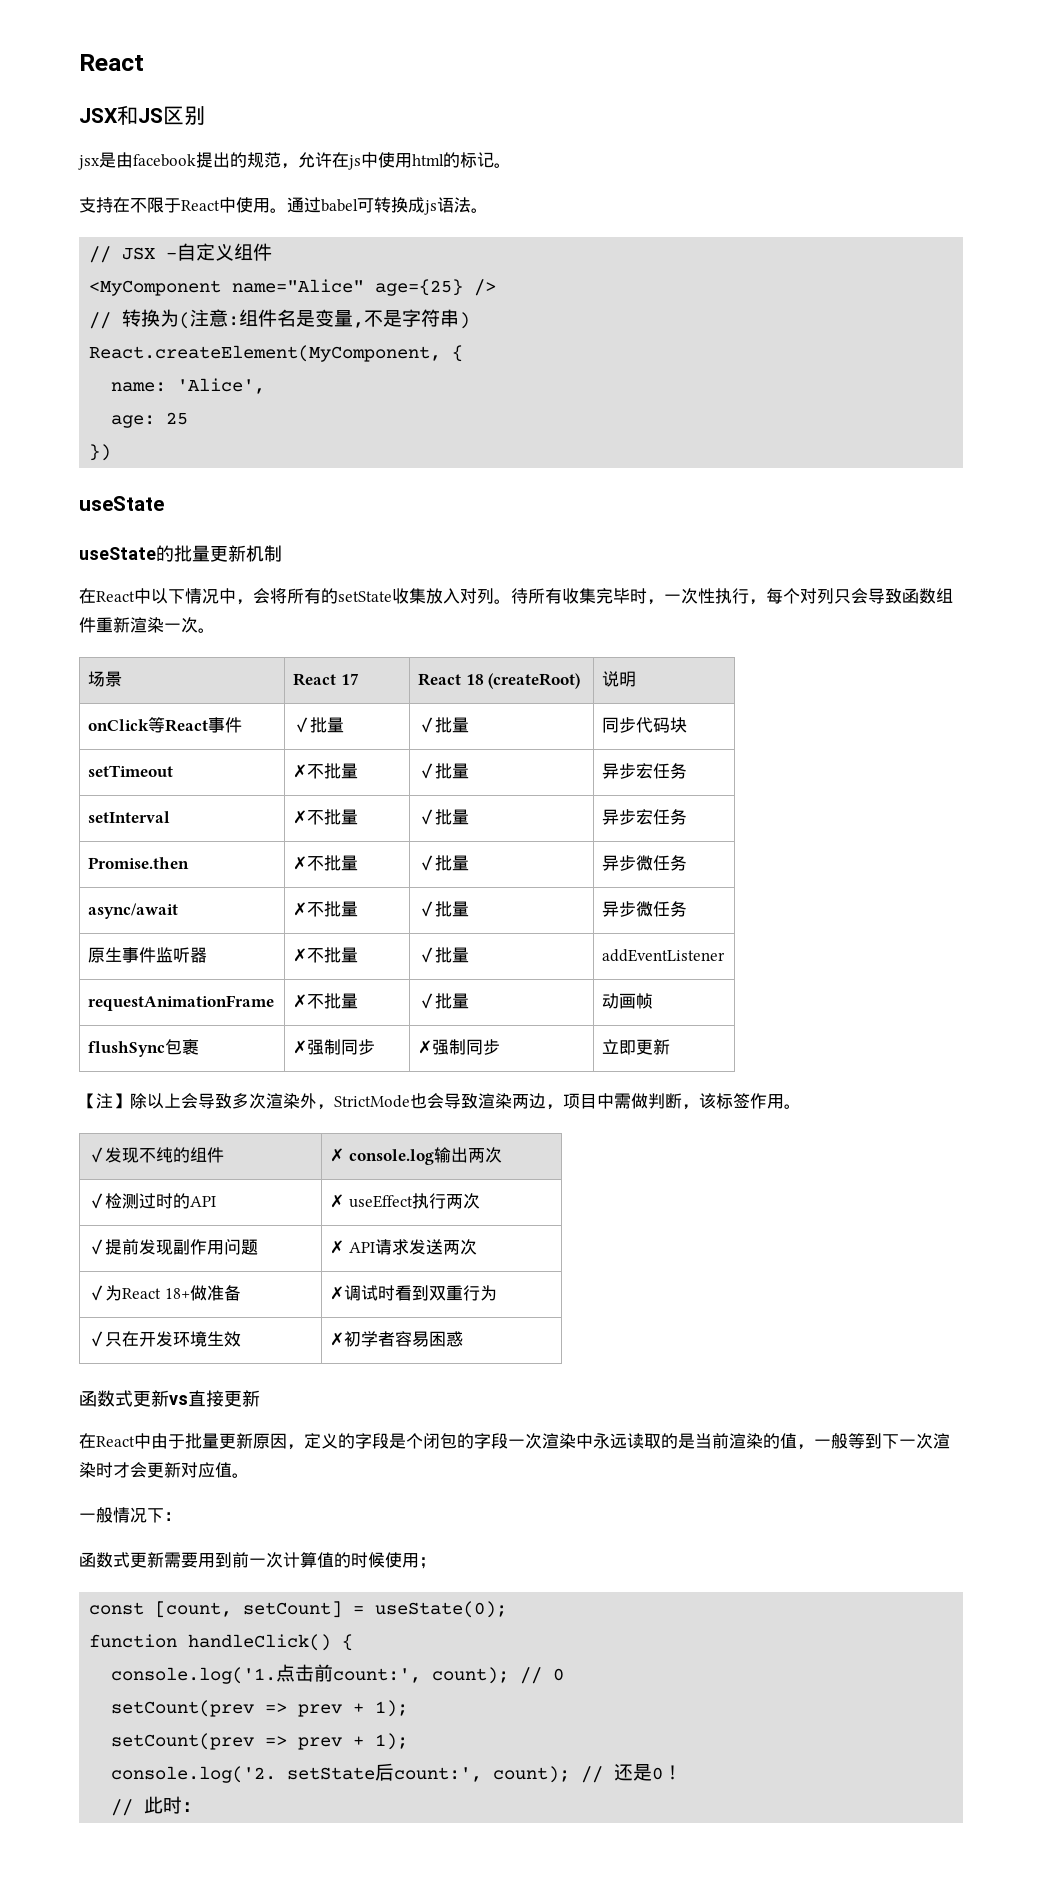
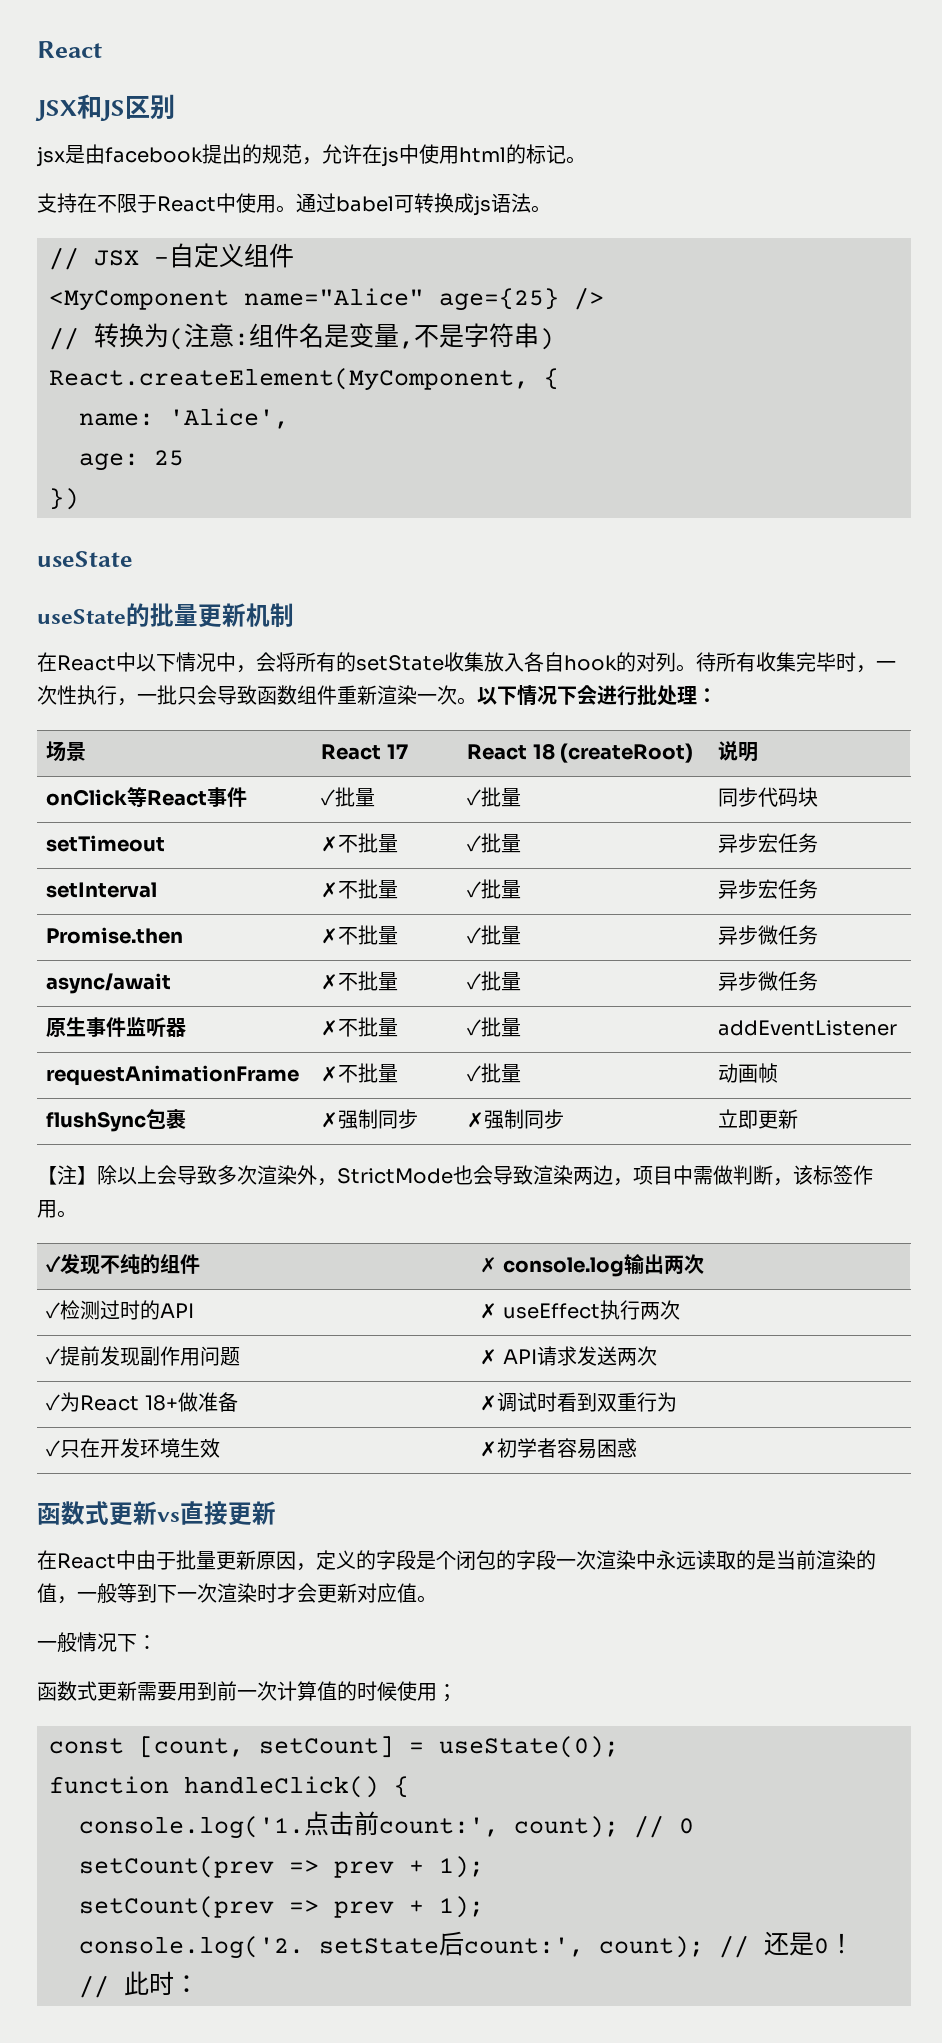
- 在React中以下情况中，会将所有的setState收集放入对列。
+ 在React中以下情况中，会将所有的setState收集放入各自hook的对列。
- 待所有收集完毕时，一次性执行，每个对列只会导致函数组件重新渲染一次。
+ 待所有收集完毕时，一次性执行，一批只会导致函数组件重新渲染一次。以下情况下会进行批处理：

